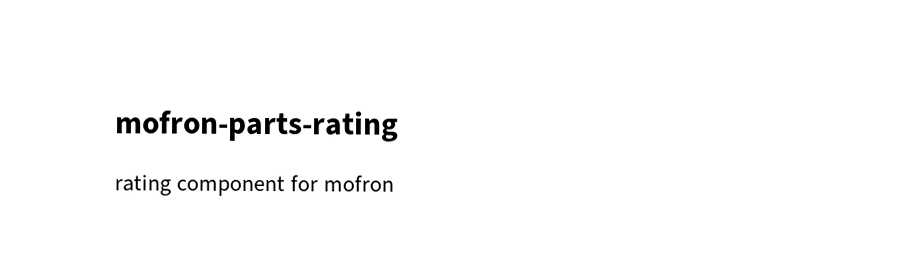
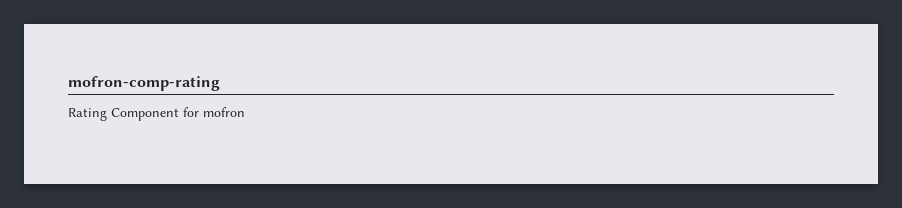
- mofron-parts-rating
- rating component for mofron
+ mofron-comp-rating
+ Rating Component for mofron

